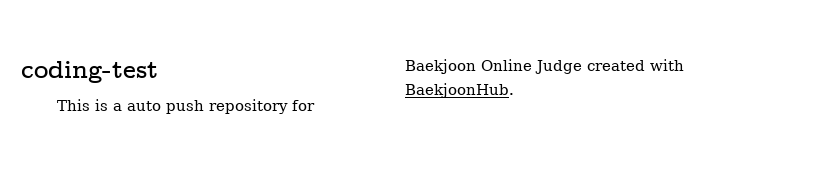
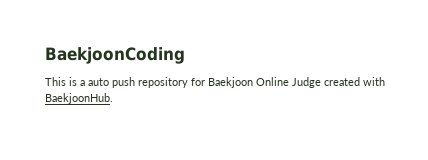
- coding-test
+ BaekjoonCoding

